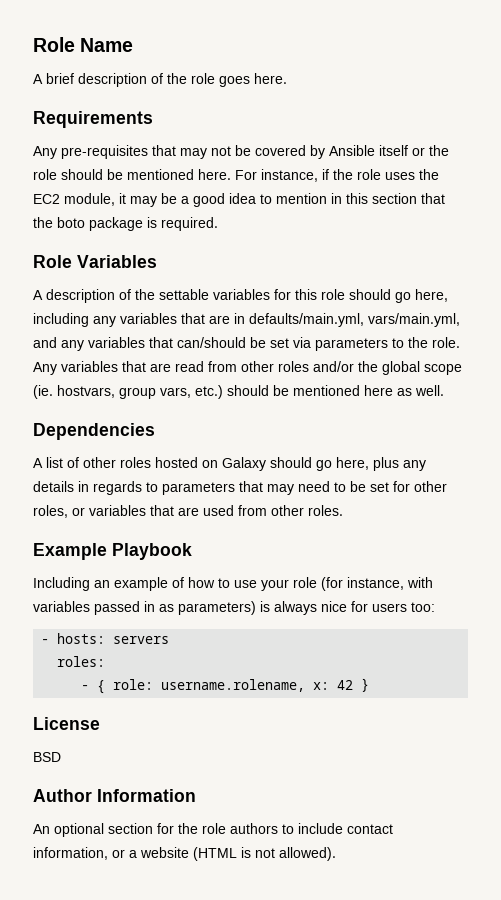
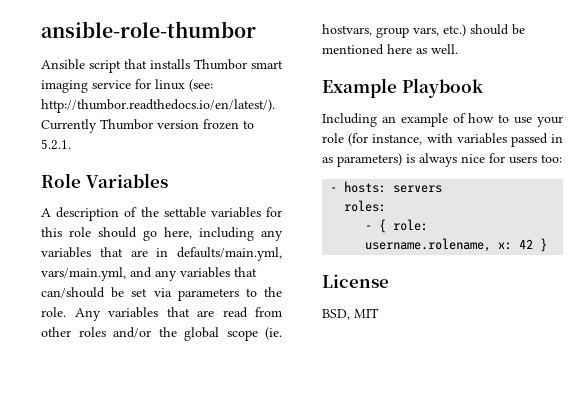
- Role Name
- A brief description of the role goes here.
- Requirements
- Any pre-requisites that may not be covered by Ansible itself or the role should be mentioned here. For instance, if the role uses the EC2 module, it may be a good idea to mention in this section that the boto package is required.
+ ansible-role-thumbor
+ Ansible script that installs Thumbor smart imaging service for linux (see: http://thumbor.readthedocs.io/en/latest/). Currently Thumbor version frozen to 5.2.1.
- Dependencies
- A list of other roles hosted on Galaxy should go here, plus any details in regards to parameters that may need to be set for other roles, or variables that are used from other roles.
- BSD
- Author Information
- An optional section for the role authors to include contact information, or a website (HTML is not allowed).
+ BSD, MIT

